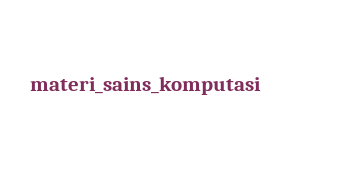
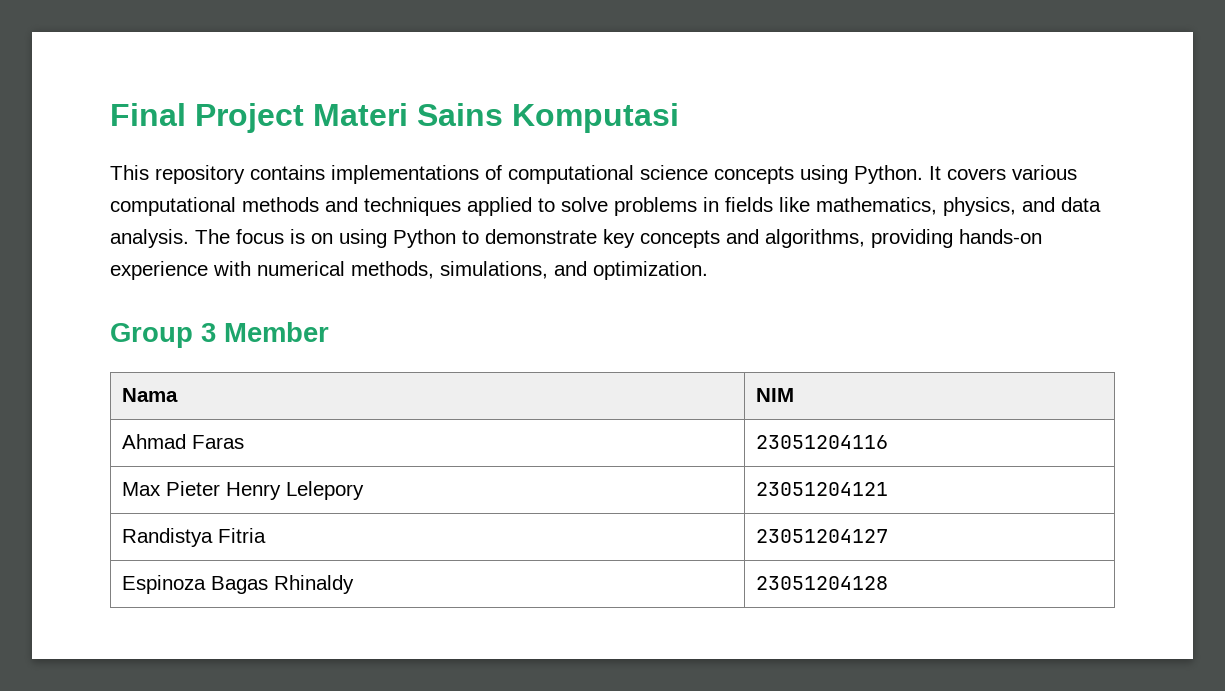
- materi_sains_komputasi
+ Final Project Materi Sains Komputasi
+ This repository contains implementations of computational science concepts using Python. It covers various computational methods and techniques applied to solve problems in fields like mathematics, physics, and data analysis. The focus is on using Python to demonstrate key concepts and algorithms, providing hands-on experience with numerical methods, simulations, and optimization.
+ Group 3 Member
+ Nama | NIM
+ Ahmad Faras | 23051204116
+ Max Pieter Henry Lelepory | 23051204121
+ Randistya Fitria | 23051204127
+ Espinoza Bagas Rhinaldy | 23051204128

